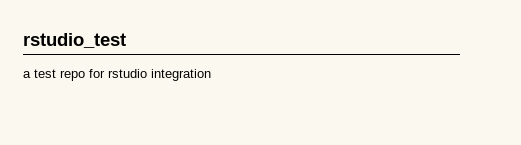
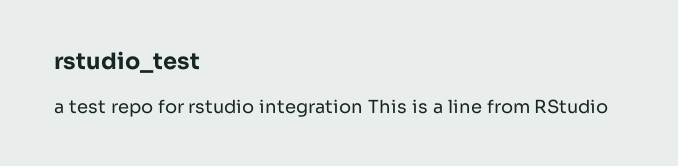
- a test repo for rstudio integration
+ a test repo for rstudio integration This is a line from RStudio

